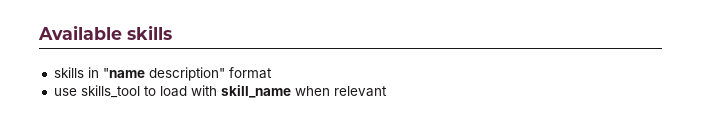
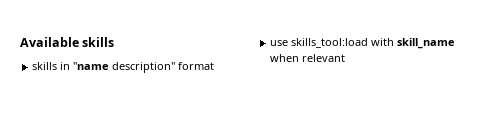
- use skills_tool to load with skill_name when relevant
+ use skills_tool:load with skill_name when relevant

